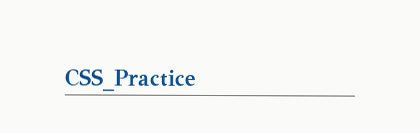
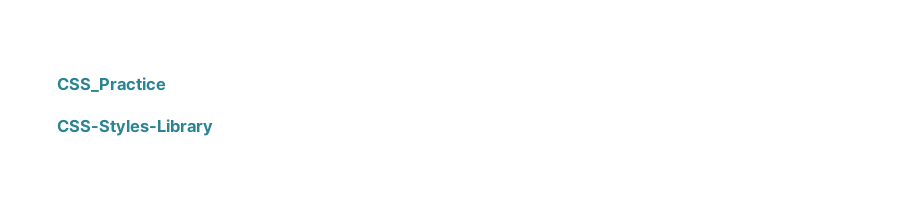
+ CSS-Styles-Library

